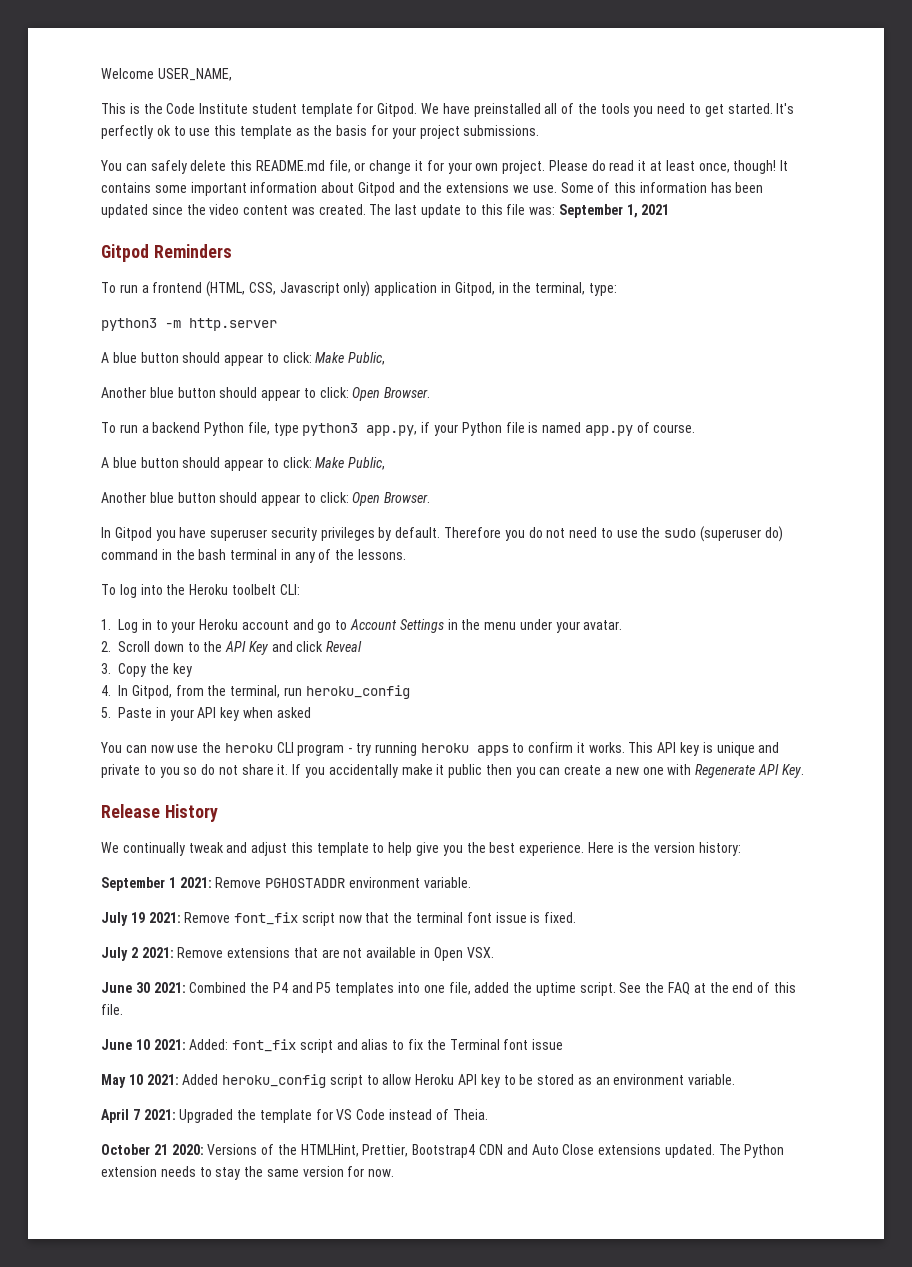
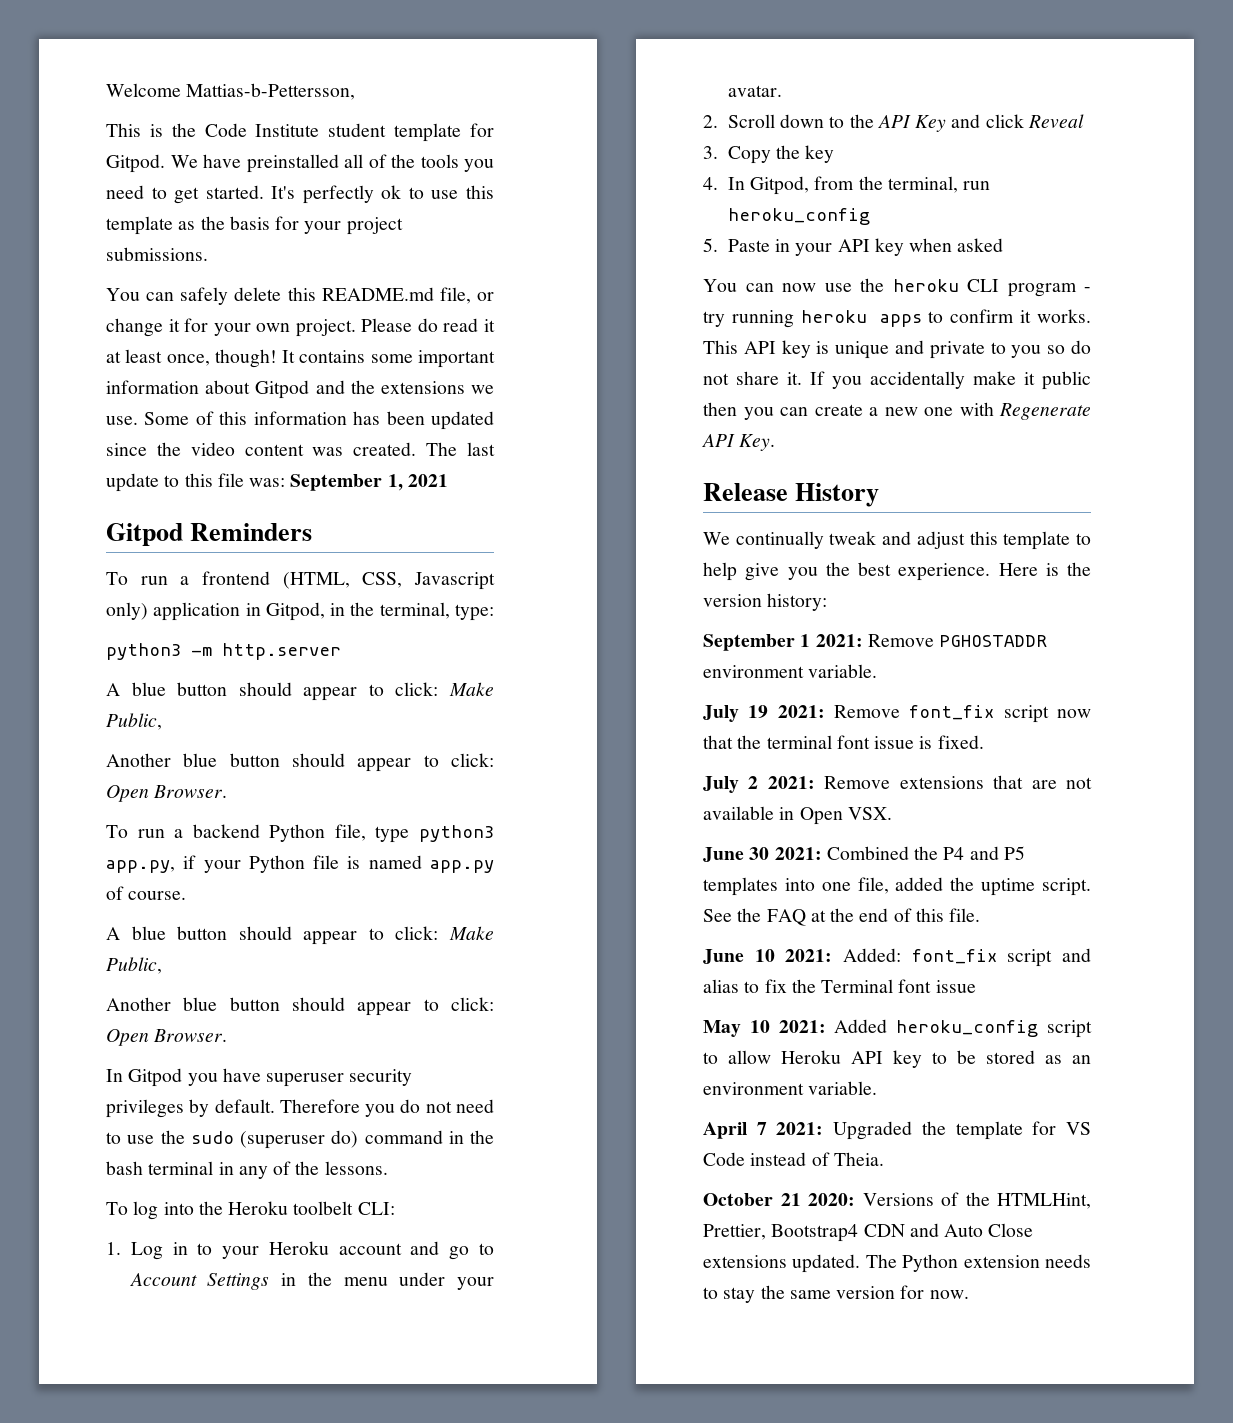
- Welcome USER_NAME,
+ Welcome Mattias-b-Pettersson,

